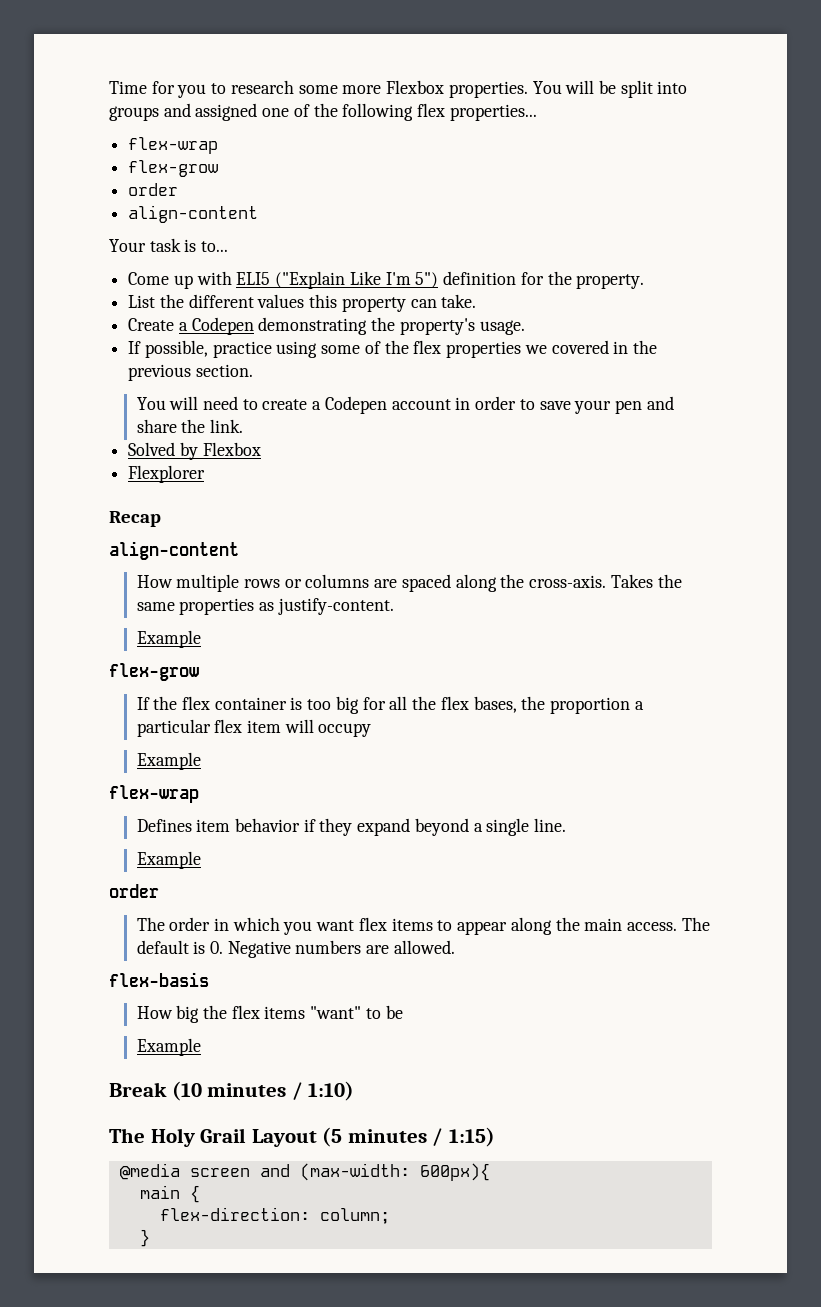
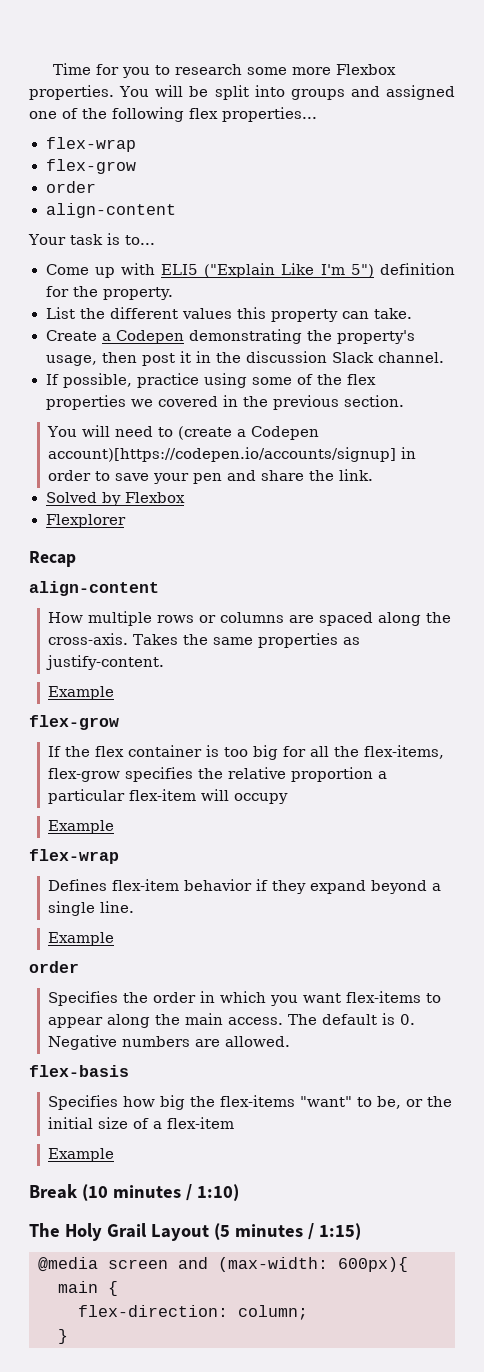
- Create a Codepen demonstrating the property's usage.
+ Create a Codepen demonstrating the property's usage, then post it in the discussion Slack channel.
- You will need to create a Codepen account in order to save your pen and share the link.
+ You will need to (create a Codepen account)[https://codepen.io/accounts/signup] in order to save your pen and share the link.
- If the flex container is too big for all the flex bases, the proportion a particular flex item will occupy
+ If the flex container is too big for all the flex-items, flex-grow specifies the relative proportion a particular flex-item will occupy
- Defines item behavior if they expand beyond a single line.
+ Defines flex-item behavior if they expand beyond a single line.
- The order in which you want flex items to appear along the main access.
+ Specifies the order in which you want flex-items to appear along the main access.
- How big the flex items "want" to be
+ Specifies how big the flex-items "want" to be, or the initial size of a flex-item

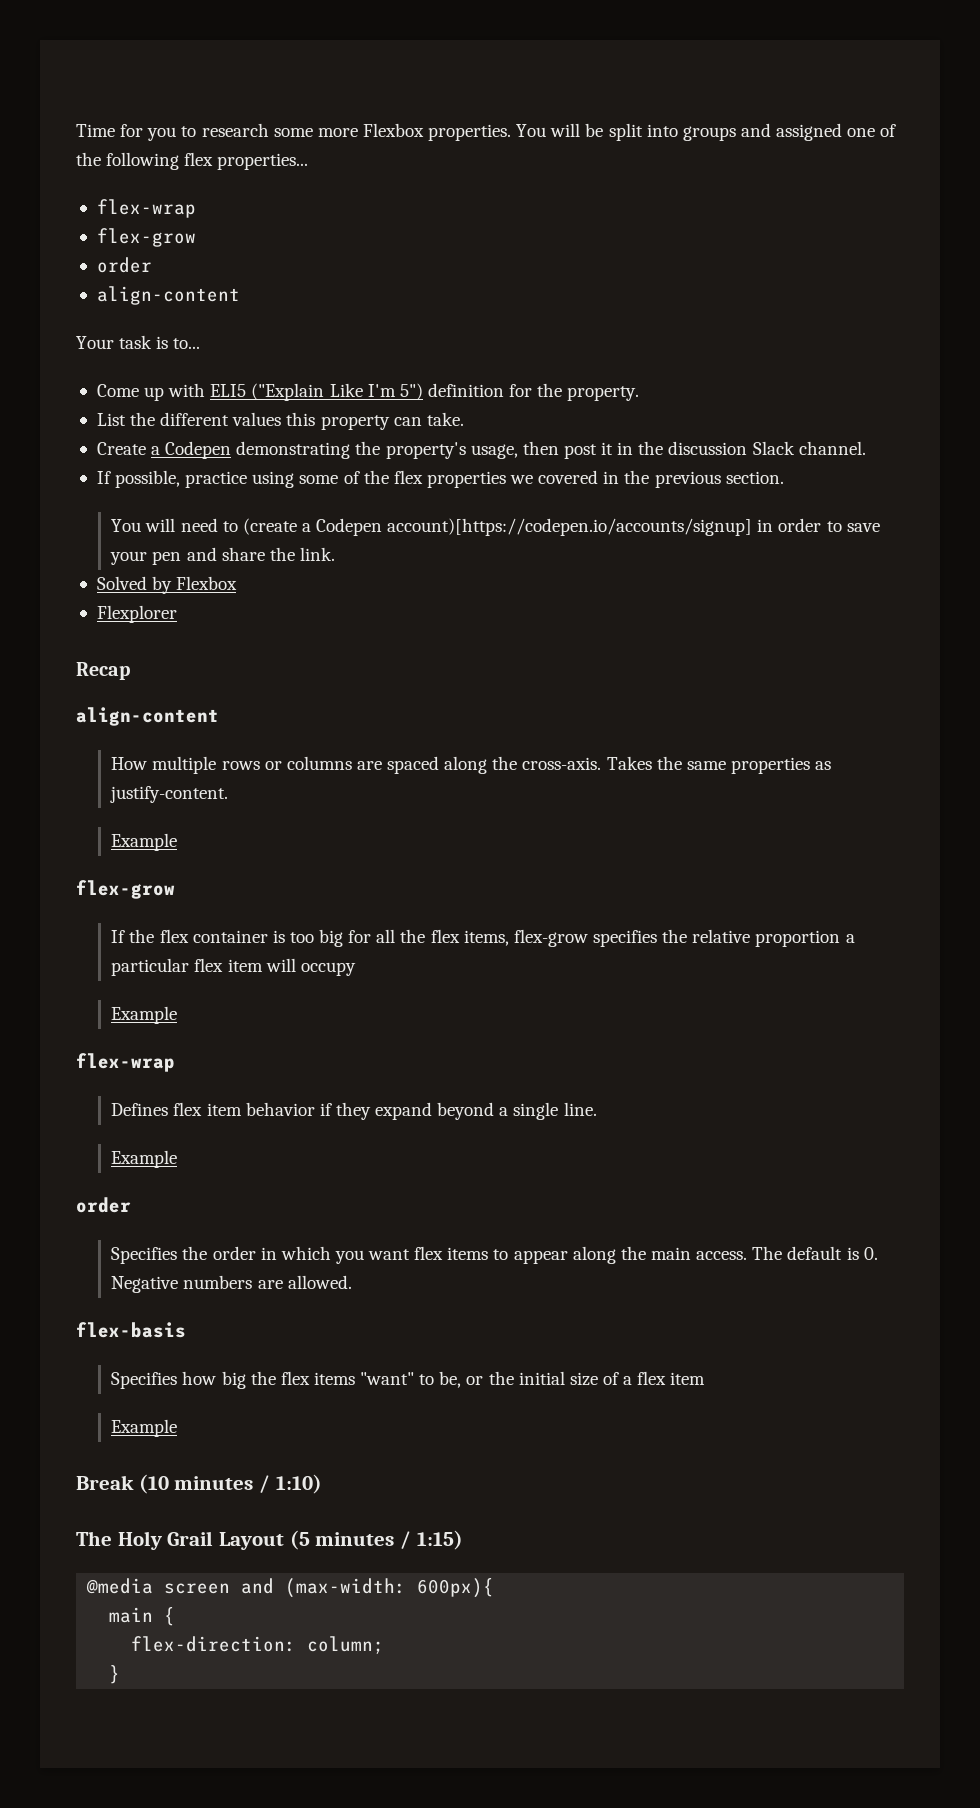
- If the flex container is too big for all the flex-items, flex-grow specifies the relative proportion a particular flex-item will occupy
+ If the flex container is too big for all the flex items, flex-grow specifies the relative proportion a particular flex item will occupy
- Defines flex-item behavior if they expand beyond a single line.
+ Defines flex item behavior if they expand beyond a single line.
- Specifies the order in which you want flex-items to appear along the main access.
+ Specifies the order in which you want flex items to appear along the main access.
- Specifies how big the flex-items "want" to be, or the initial size of a flex-item
+ Specifies how big the flex items "want" to be, or the initial size of a flex item

